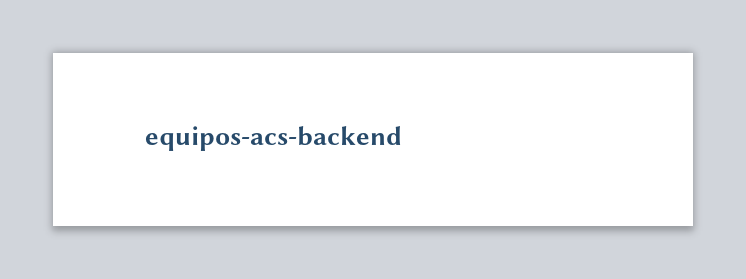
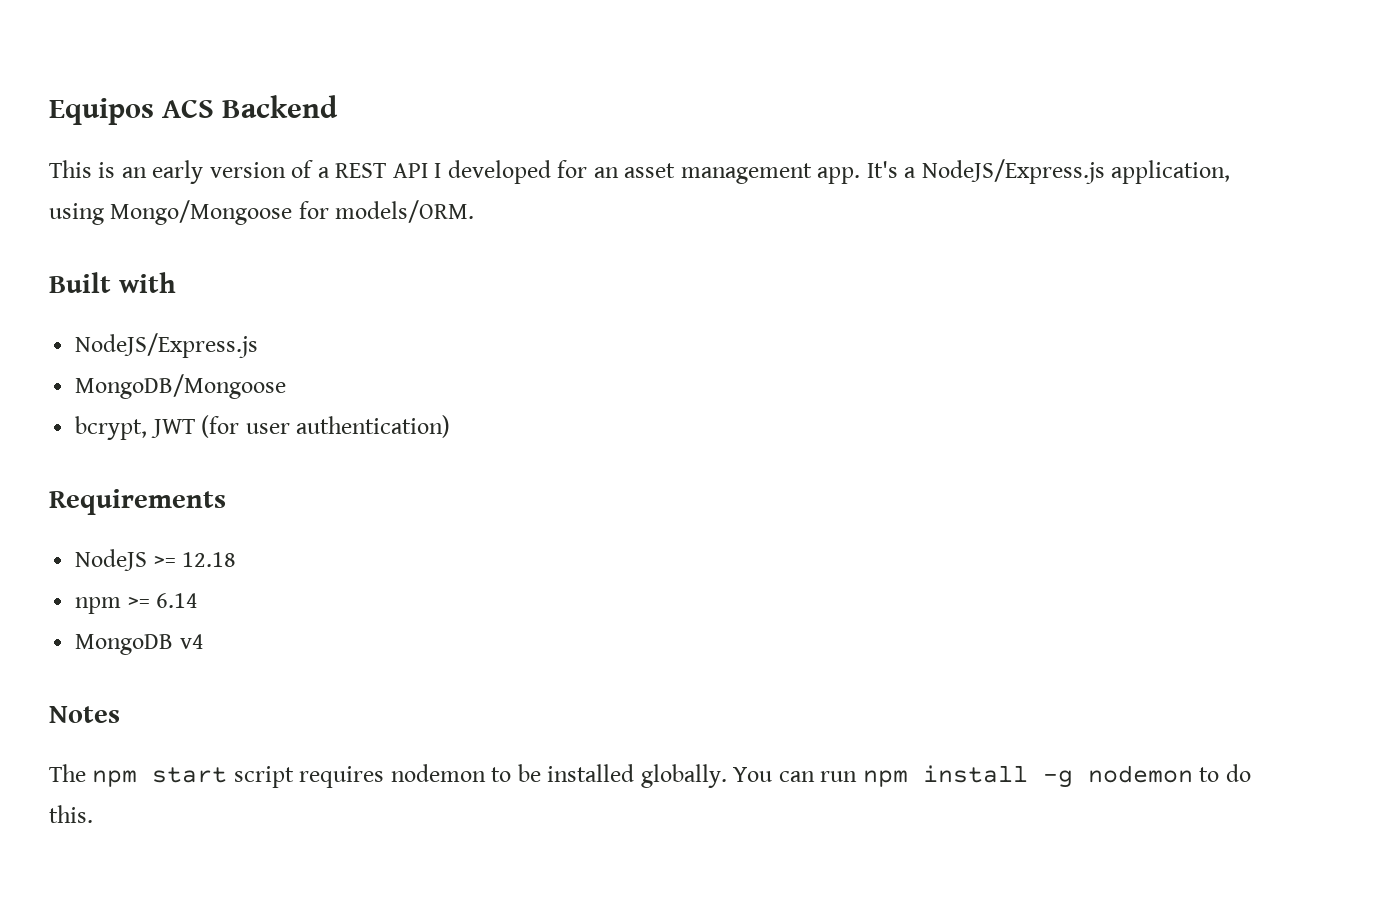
- equipos-acs-backend
+ Equipos ACS Backend
+ This is an early version of a REST API I developed for an asset management app. It's a NodeJS/Express.js application, using Mongo/Mongoose for models/ORM.
+ Built with
+ NodeJS/Express.js
+ MongoDB/Mongoose
+ bcrypt, JWT (for user authentication)
+ Requirements
+ NodeJS >= 12.18
+ npm >= 6.14
+ MongoDB v4
+ Notes
+ The npm start script requires nodemon to be installed globally. You can run npm install -g nodemon to do this.

